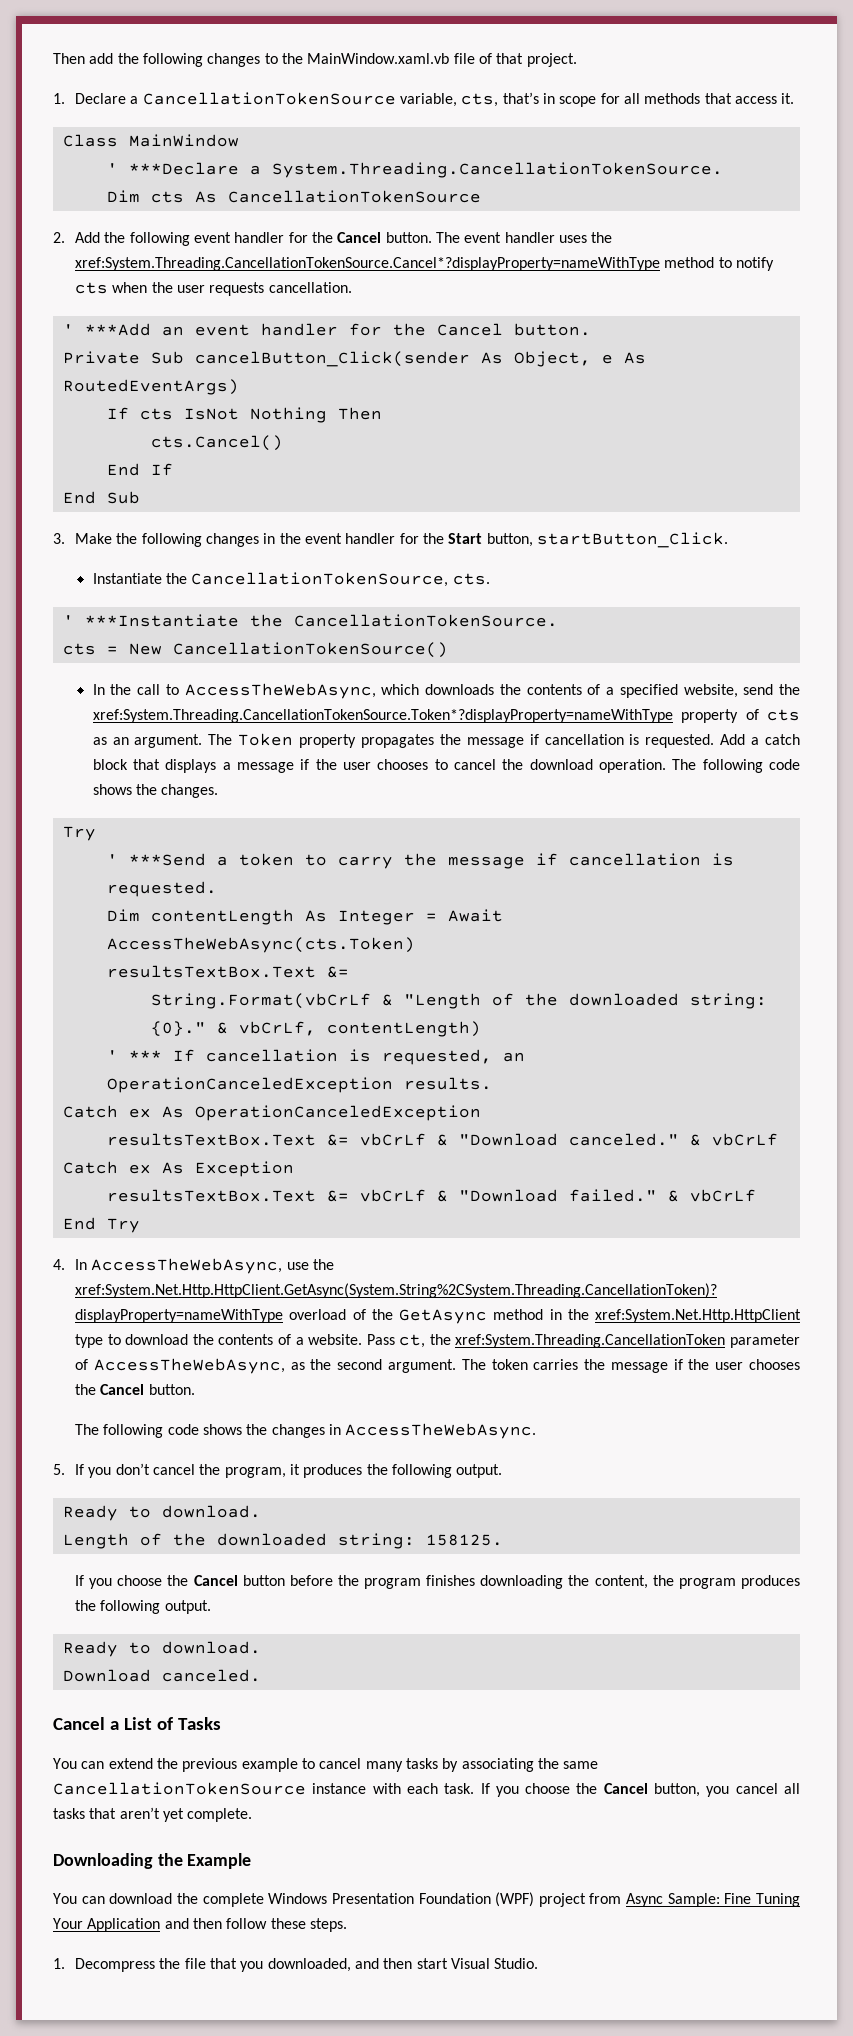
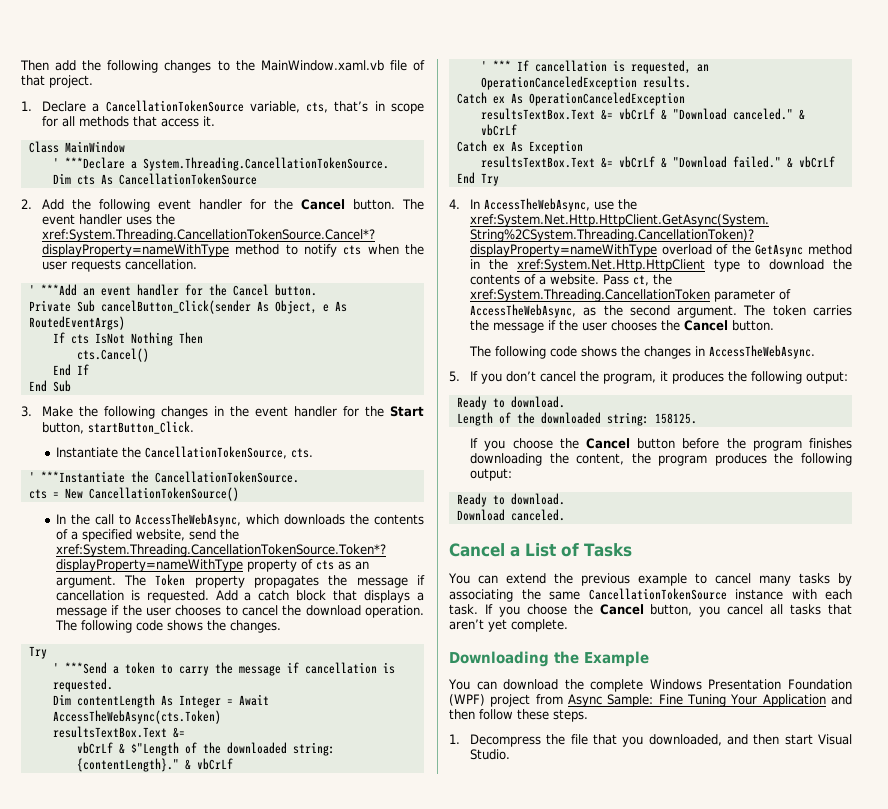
- String.Format(vbCrLf & "Length of the downloaded string: {0}." & vbCrLf, contentLength)
+ vbCrLf & $"Length of the downloaded string: {contentLength}." & vbCrLf
- 5. If you don’t cancel the program, it produces the following output.
+ 5. If you don’t cancel the program, it produces the following output:
- If you choose the Cancel button before the program finishes downloading the content, the program produces the following output.
+ If you choose the Cancel button before the program finishes downloading the content, the program produces the following output:

